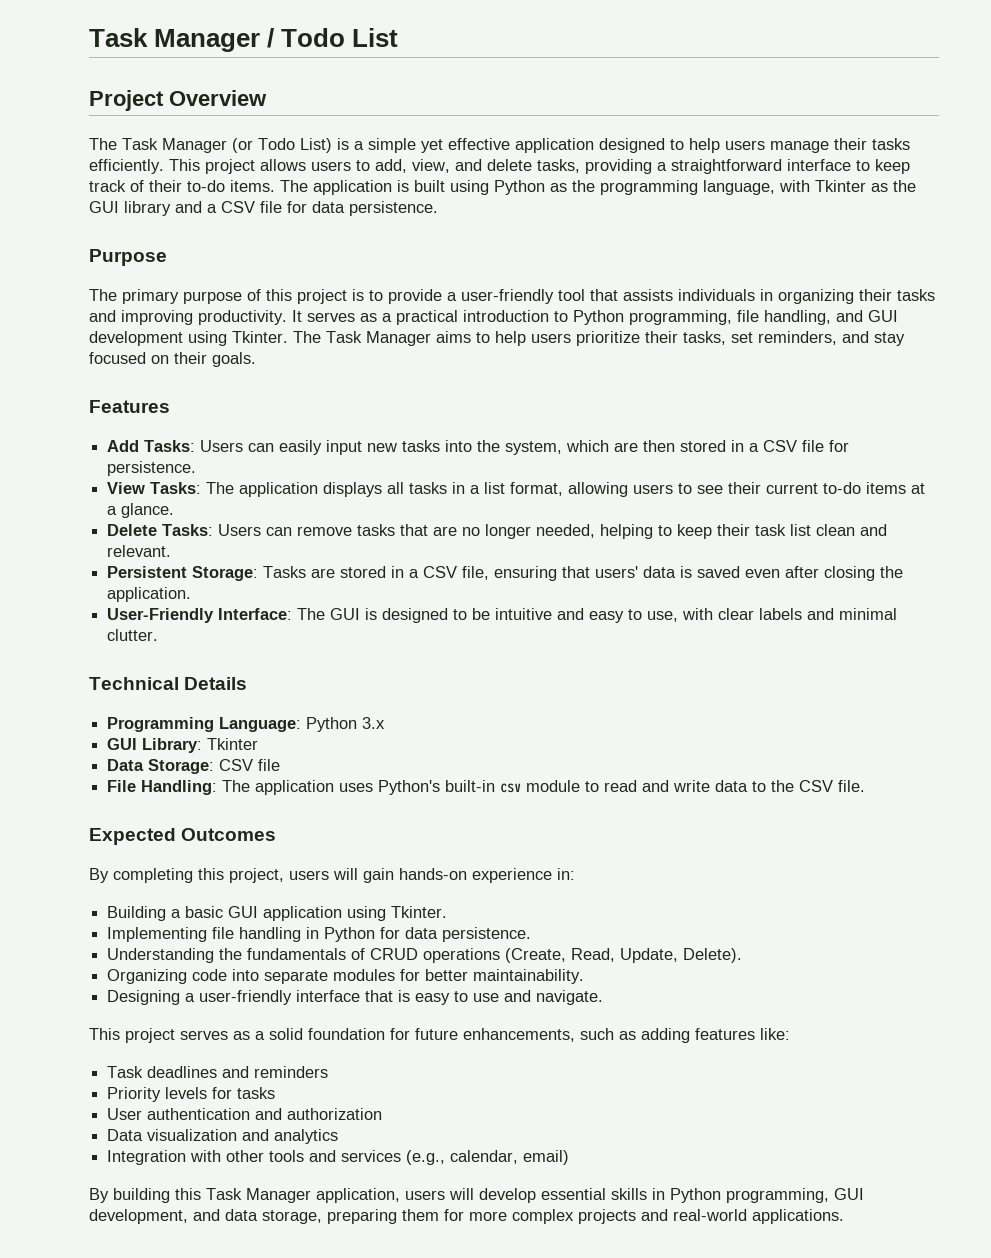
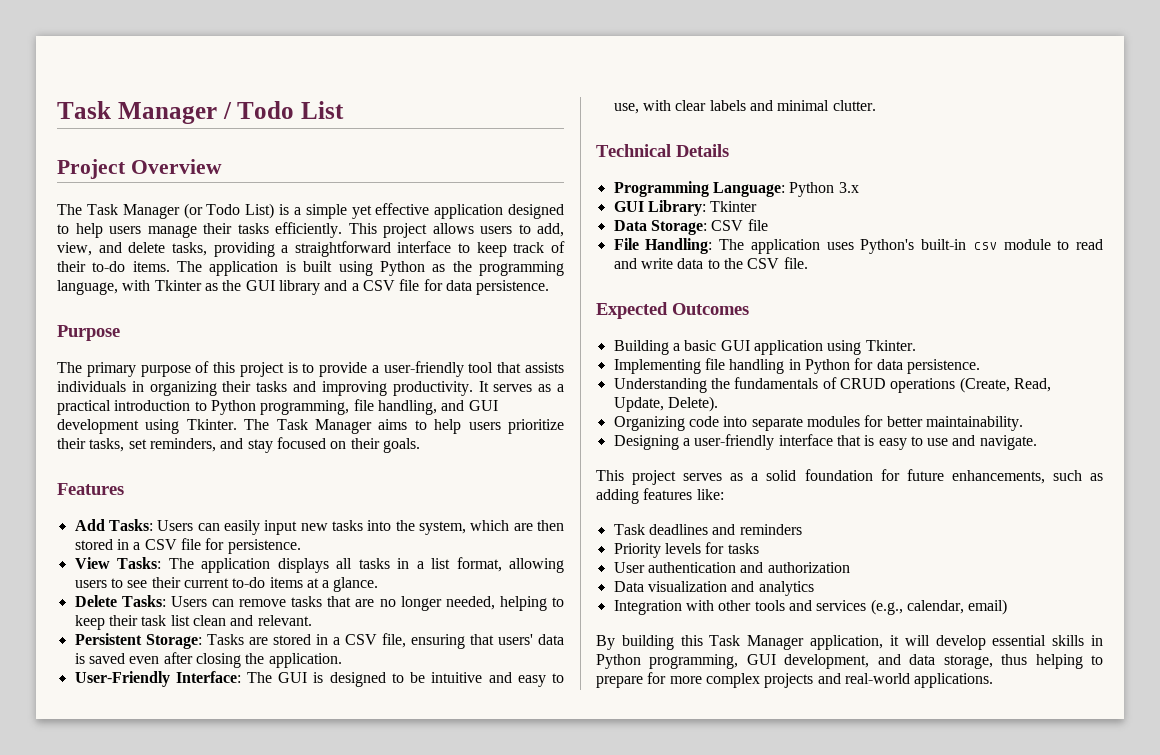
- By completing this project, users will gain hands-on experience in:
- By building this Task Manager application, users will develop essential skills in Python programming, GUI development, and data storage, preparing them for more complex projects and real-world applications.
+ By building this Task Manager application, it will develop essential skills in Python programming, GUI development, and data storage, thus helping to prepare for more complex projects and real-world applications.

